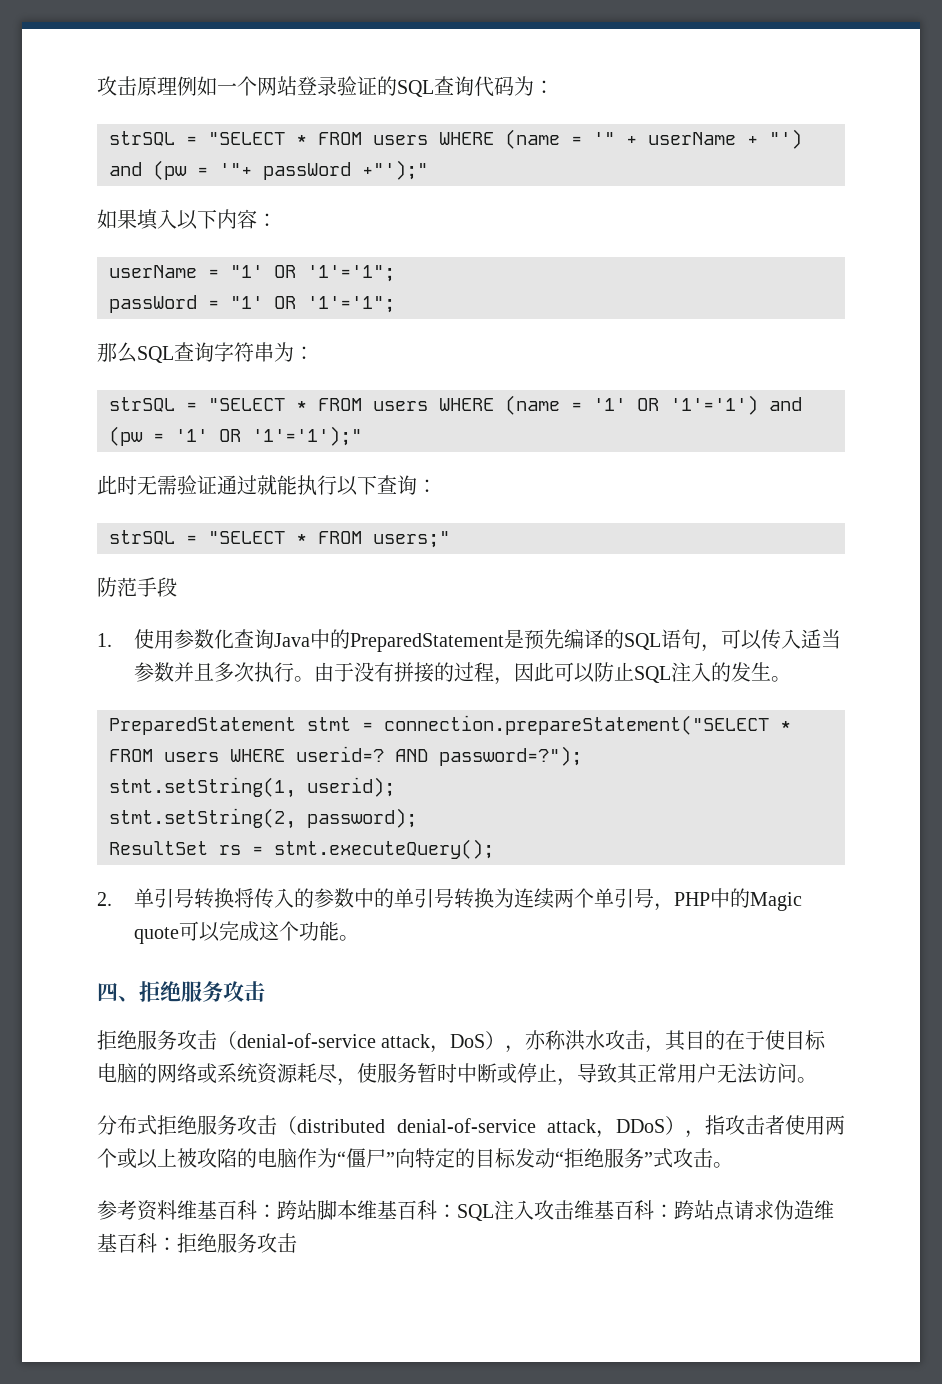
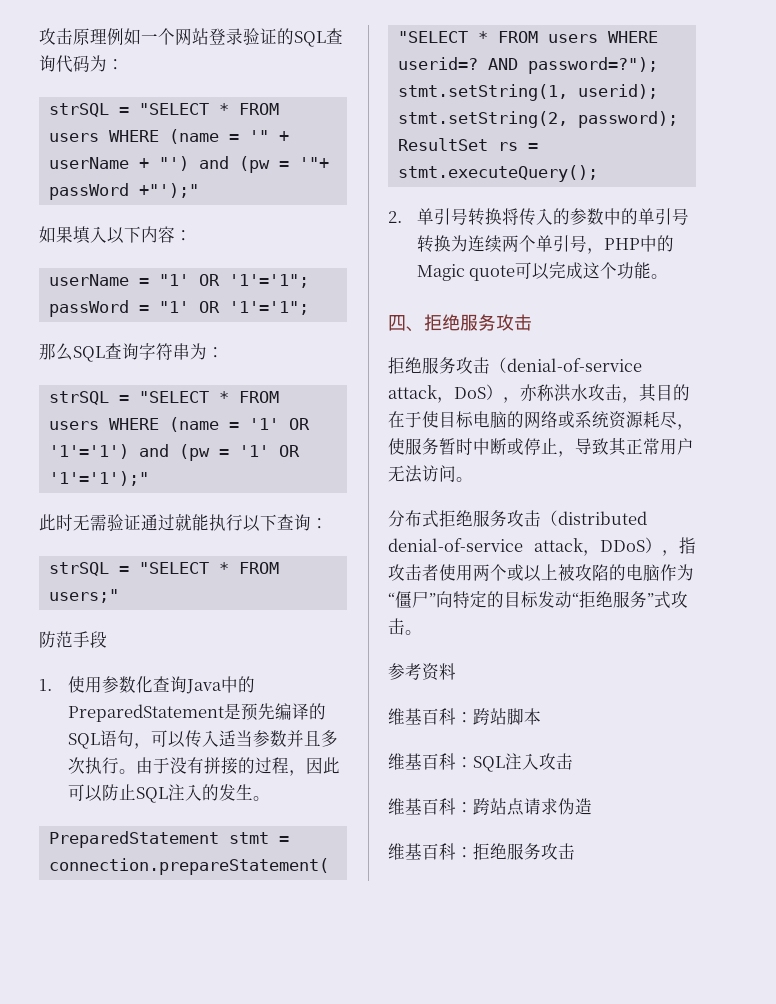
- 参考资料维基百科：跨站脚本维基百科：SQL注入攻击维基百科：跨站点请求伪造维基百科：拒绝服务攻击
+ 参考资料
+ 维基百科：跨站脚本
+ 维基百科：SQL注入攻击
+ 维基百科：跨站点请求伪造
+ 维基百科：拒绝服务攻击

